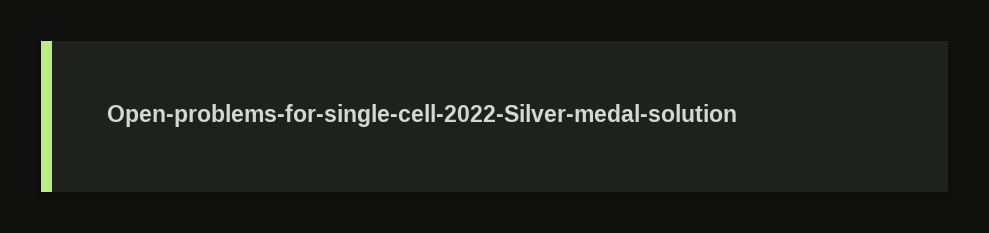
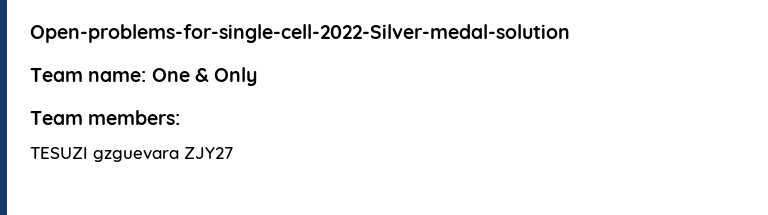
+ Team name: One & Only
+ Team members:
+ TESUZI gzguevara ZJY27

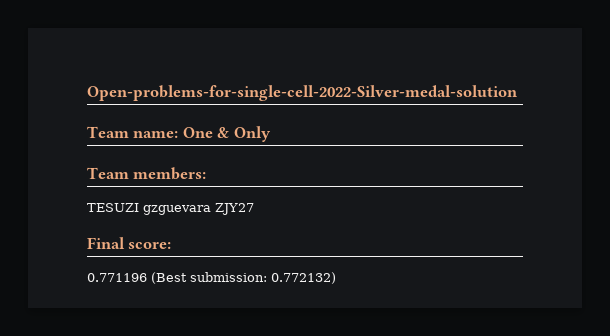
+ Final score:
+ 0.771196 (Best submission: 0.772132)

